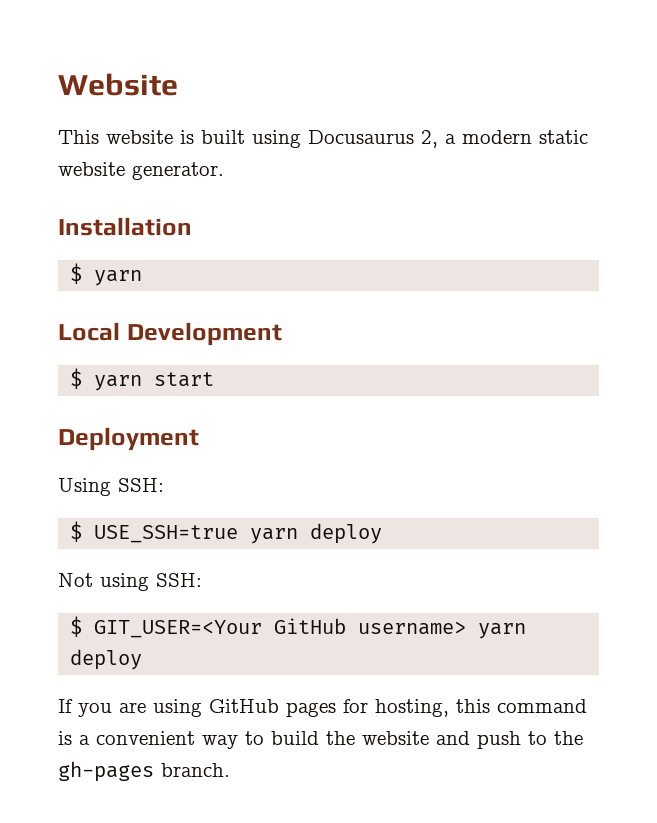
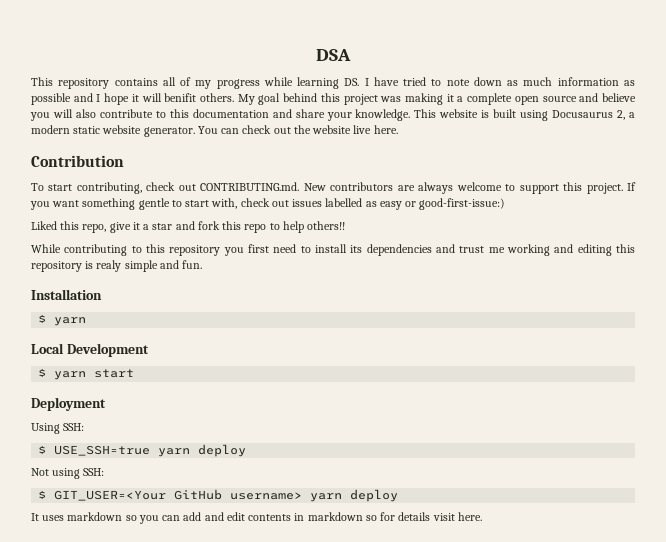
- Website
- This website is built using Docusaurus 2, a modern static website generator.
+ DSA
+ This repository contains all of my progress while learning DS. I have tried to note down as much information as possible and I hope it will benifit others. My goal behind this project was making it a complete open source and believe you will also contribute to this documentation and share your knowledge. This website is built using Docusaurus 2, a modern static website generator. You can check out the website live here.
+ Contribution
+ To start contributing, check out CONTRIBUTING.md. New contributors are always welcome to support this project. If you want something gentle to start with, check out issues labelled as easy or good-first-issue:)
+ Liked this repo, give it a star and fork this repo to help others!!
+ While contributing to this repository you first need to install its dependencies and trust me working and editing this repository is realy simple and fun.
- If you are using GitHub pages for hosting, this command is a convenient way to build the website and push to the gh-pages branch.
+ It uses markdown so you can add and edit contents in markdown so for details visit here.

